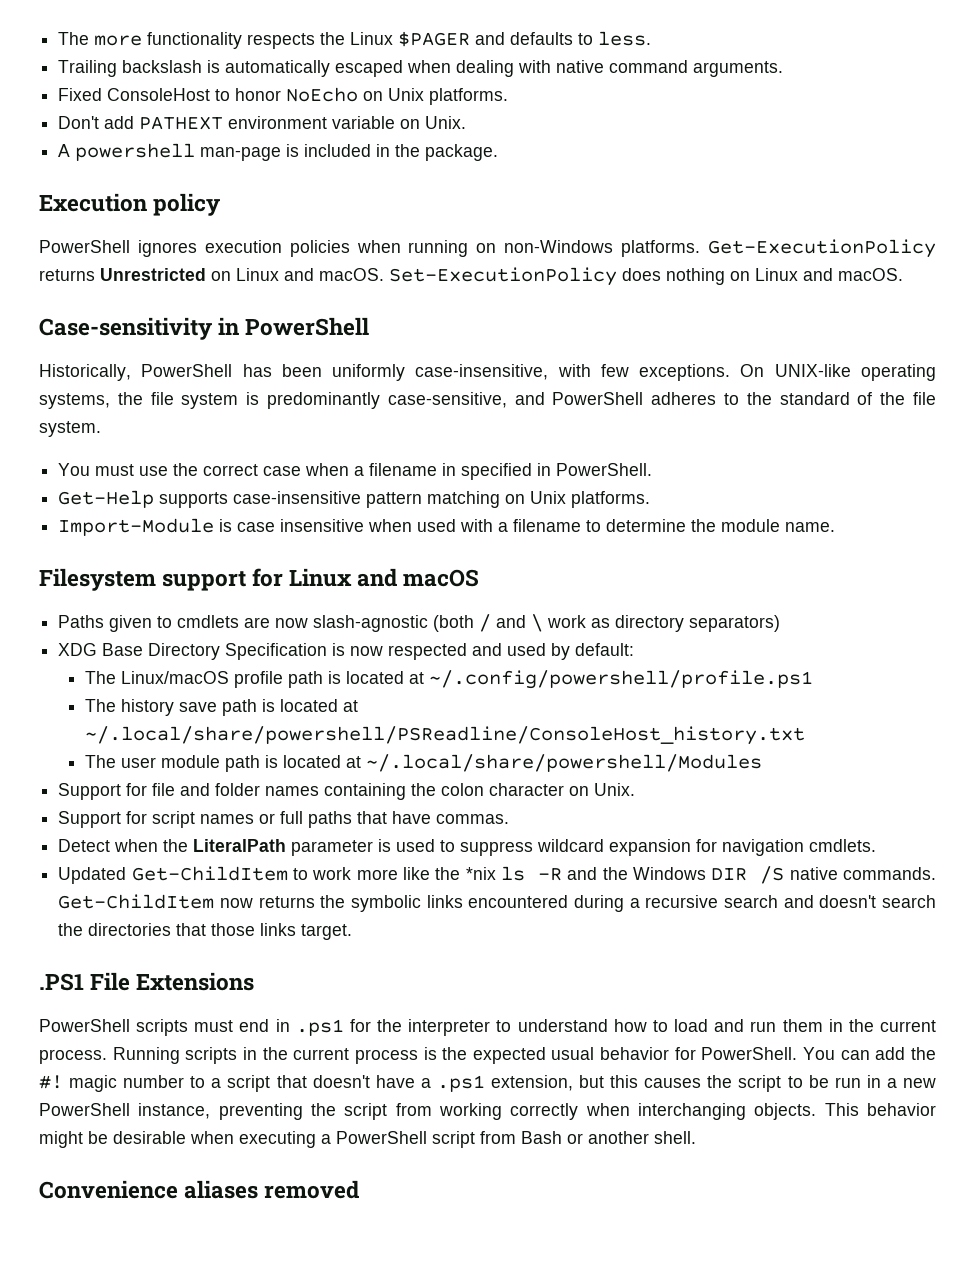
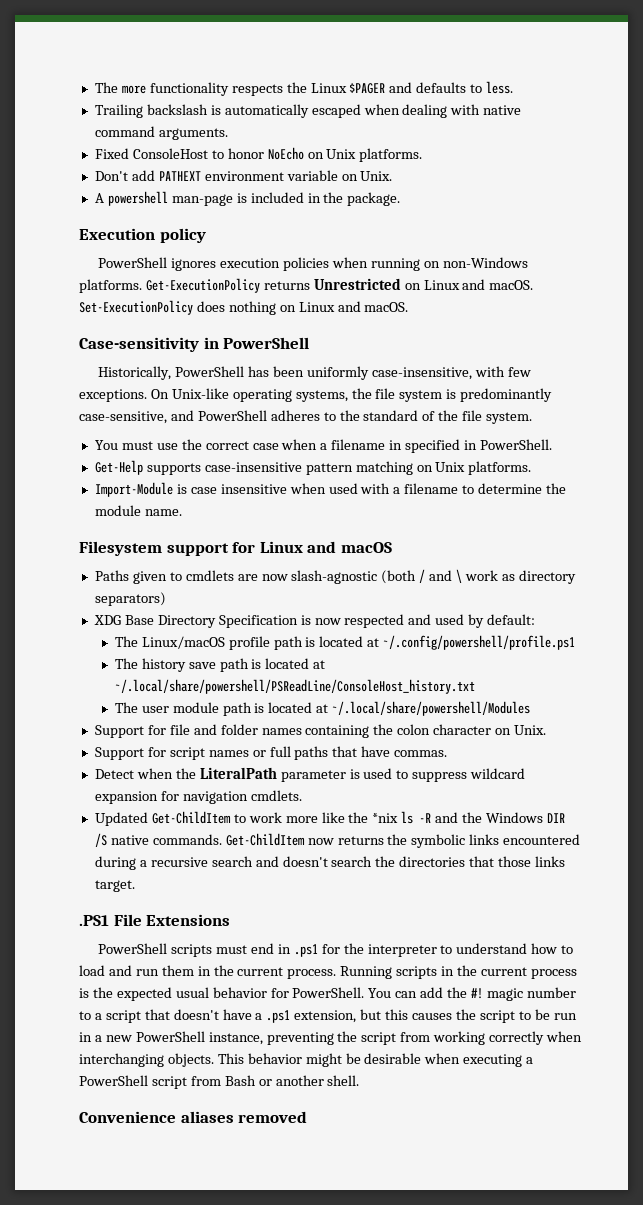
- On UNIX-like operating systems, the file system is predominantly case-sensitive, and PowerShell adheres to the standard of the file system.
+ On Unix-like operating systems, the file system is predominantly case-sensitive, and PowerShell adheres to the standard of the file system.
- The history save path is located at ~/.local/share/powershell/PSReadline/ConsoleHost_history.txt
+ The history save path is located at ~/.local/share/powershell/PSReadLine/ConsoleHost_history.txt

